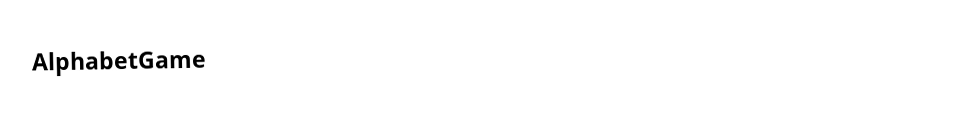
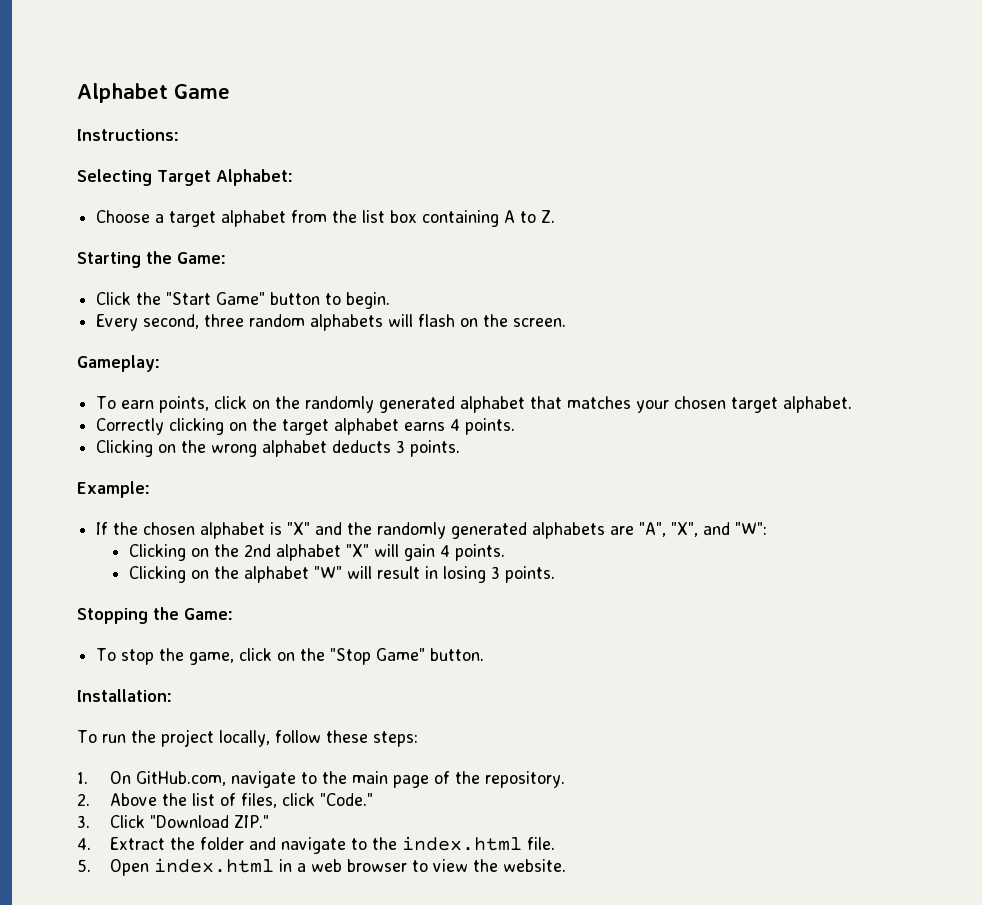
- AlphabetGame
+ Alphabet Game
+ Instructions:
+ Selecting Target Alphabet:
+ Choose a target alphabet from the list box containing A to Z.
+ Starting the Game:
+ Click the "Start Game" button to begin.
+ Every second, three random alphabets will flash on the screen.
+ Gameplay:
+ To earn points, click on the randomly generated alphabet that matches your chosen target alphabet.
+ Correctly clicking on the target alphabet earns 4 points.
+ Clicking on the wrong alphabet deducts 3 points.
+ Example:
+ If the chosen alphabet is "X" and the randomly generated alphabets are "A", "X", and "W":
+ Clicking on the 2nd alphabet "X" will gain 4 points.
+ Clicking on the alphabet "W" will result in losing 3 points.
+ Stopping the Game:
+ To stop the game, click on the "Stop Game" button.
+ Installation:
+ To run the project locally, follow these steps:
+ 1. On GitHub.com, navigate to the main page of the repository.
+ 2. Above the list of files, click "Code."
+ 3. Click "Download ZIP."
+ 4. Extract the folder and navigate to the index.html file.
+ 5. Open index.html in a web browser to view the website.

